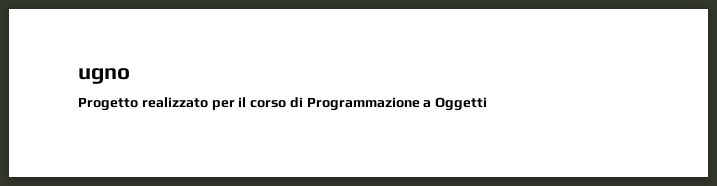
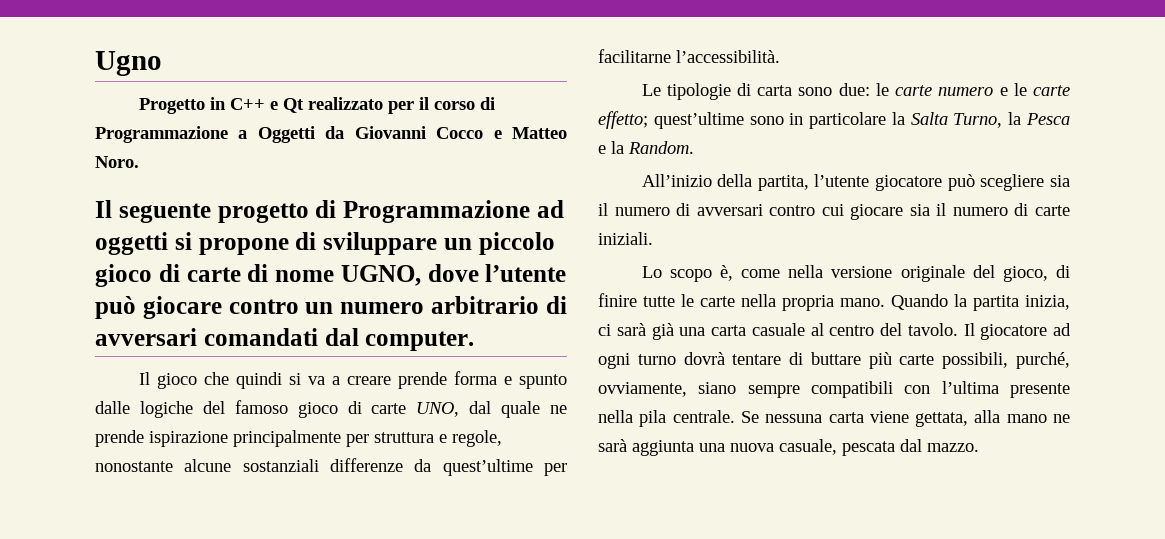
- ugno
+ Ugno
- Progetto realizzato per il corso di Programmazione a Oggetti
+ Progetto in C++ e Qt realizzato per il corso di Programmazione a Oggetti da Giovanni Cocco e Matteo Noro.
+ Il seguente progetto di Programmazione ad oggetti si propone di sviluppare un piccolo gioco di carte di nome UGNO, dove l’utente può giocare contro un numero arbitrario di avversari comandati dal computer.
+ Il gioco che quindi si va a creare prende forma e spunto dalle logiche del famoso gioco di carte UNO, dal quale ne prende ispirazione principalmente per struttura e regole, nonostante alcune sostanziali differenze da quest’ultime per facilitarne l’accessibilità.
+ Le tipologie di carta sono due: le carte numero e le carte effetto; quest’ultime sono in particolare la Salta Turno, la Pesca e la Random.
+ All’inizio della partita, l’utente giocatore può scegliere sia il numero di avversari contro cui giocare sia il numero di carte iniziali.
+ Lo scopo è, come nella versione originale del gioco, di finire tutte le carte nella propria mano. Quando la partita inizia, ci sarà già una carta casuale al centro del tavolo. Il giocatore ad ogni turno dovrà tentare di buttare più carte possibili, purché, ovviamente, siano sempre compatibili con l’ultima presente nella pila centrale. Se nessuna carta viene gettata, alla mano ne sarà aggiunta una nuova casuale, pescata dal mazzo.

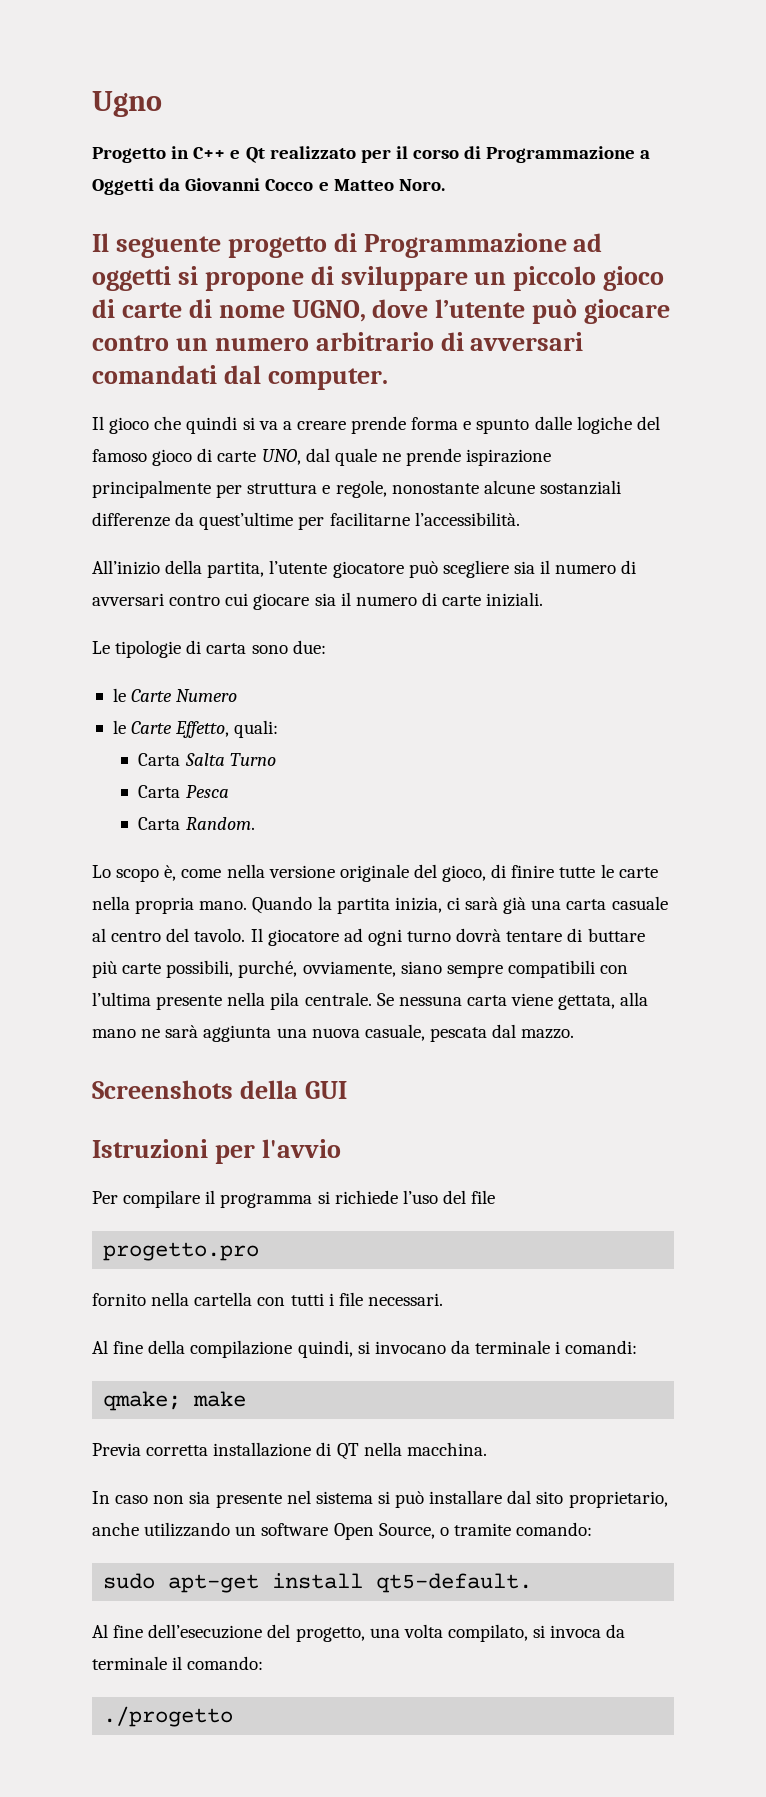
- Le tipologie di carta sono due: le carte numero e le carte effetto; quest’ultime sono in particolare la Salta Turno, la Pesca e la Random.
+ Le tipologie di carta sono due:
+ le Carte Numero
+ le Carte Effetto, quali:
+ Carta Salta Turno
+ Carta Pesca
+ Carta Random.
+ Screenshots della GUI
+ Istruzioni per l'avvio
+ Per compilare il programma si richiede l’uso del file
+ progetto.pro
+ fornito nella cartella con tutti i file necessari.
+ Al fine della compilazione quindi, si invocano da terminale i comandi:
+ qmake; make
+ Previa corretta installazione di QT nella macchina.
+ In caso non sia presente nel sistema si può installare dal sito proprietario, anche utilizzando un software Open Source, o tramite comando:
+ sudo apt-get install qt5-default.
+ Al fine dell’esecuzione del progetto, una volta compilato, si invoca da terminale il comando:
+ ./progetto

